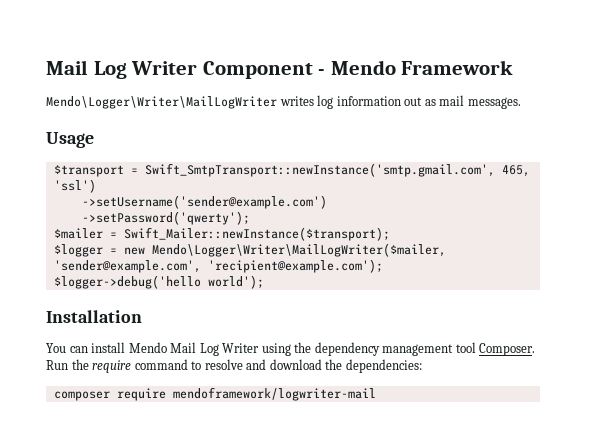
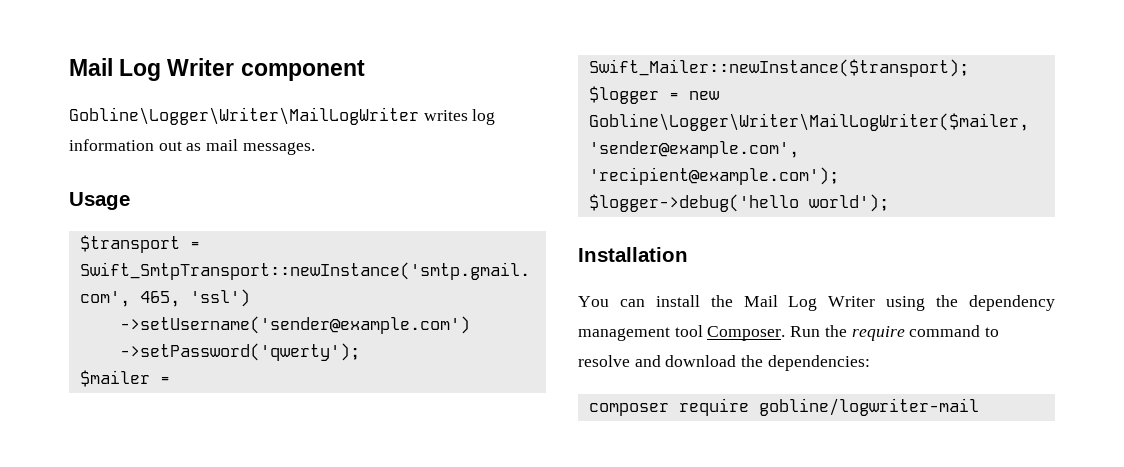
- Mail Log Writer Component - Mendo Framework
- Mendo\Logger\Writer\MailLogWriter writes log information out as mail messages.
+ Mail Log Writer component
+ Gobline\Logger\Writer\MailLogWriter writes log information out as mail messages.
- $logger = new Mendo\Logger\Writer\MailLogWriter($mailer, 'sender@example.com', 'recipient@example.com');
+ $logger = new Gobline\Logger\Writer\MailLogWriter($mailer, 'sender@example.com', 'recipient@example.com');
- You can install Mendo Mail Log Writer using the dependency management tool Composer.
+ You can install the Mail Log Writer using the dependency management tool Composer.
- composer require mendoframework/logwriter-mail
+ composer require gobline/logwriter-mail

